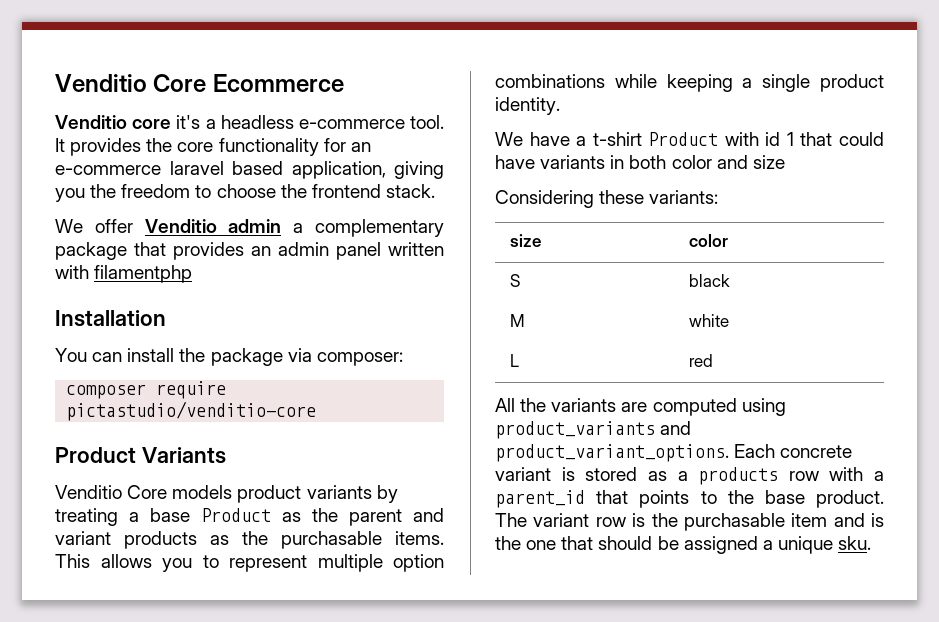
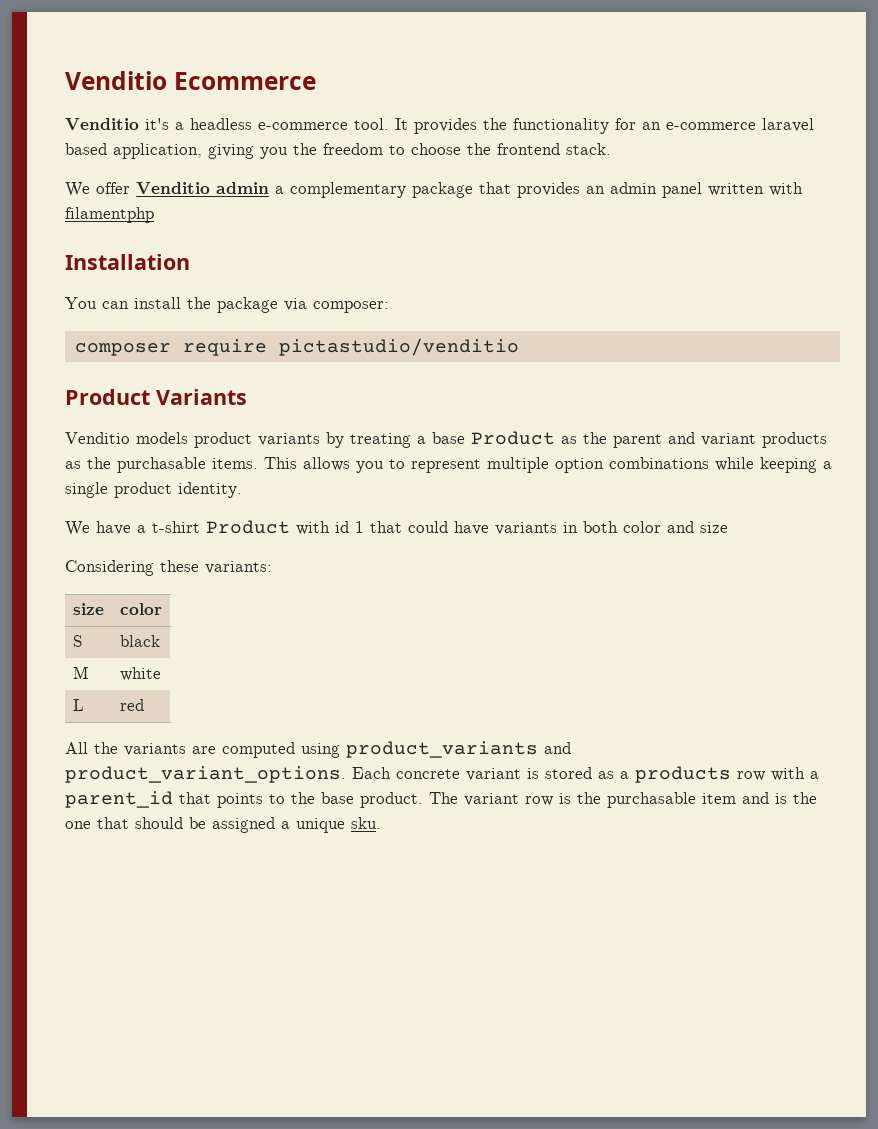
- Venditio Core Ecommerce
+ Venditio Ecommerce
- Venditio core it's a headless e-commerce tool.
+ Venditio it's a headless e-commerce tool.
- It provides the core functionality for an e-commerce laravel based application, giving you the freedom to choose the frontend stack.
+ It provides the functionality for an e-commerce laravel based application, giving you the freedom to choose the frontend stack.
- composer require pictastudio/venditio-core
+ composer require pictastudio/venditio
- Venditio Core models product variants by treating a base Product as the parent and variant products as the purchasable items.
+ Venditio models product variants by treating a base Product as the parent and variant products as the purchasable items.

